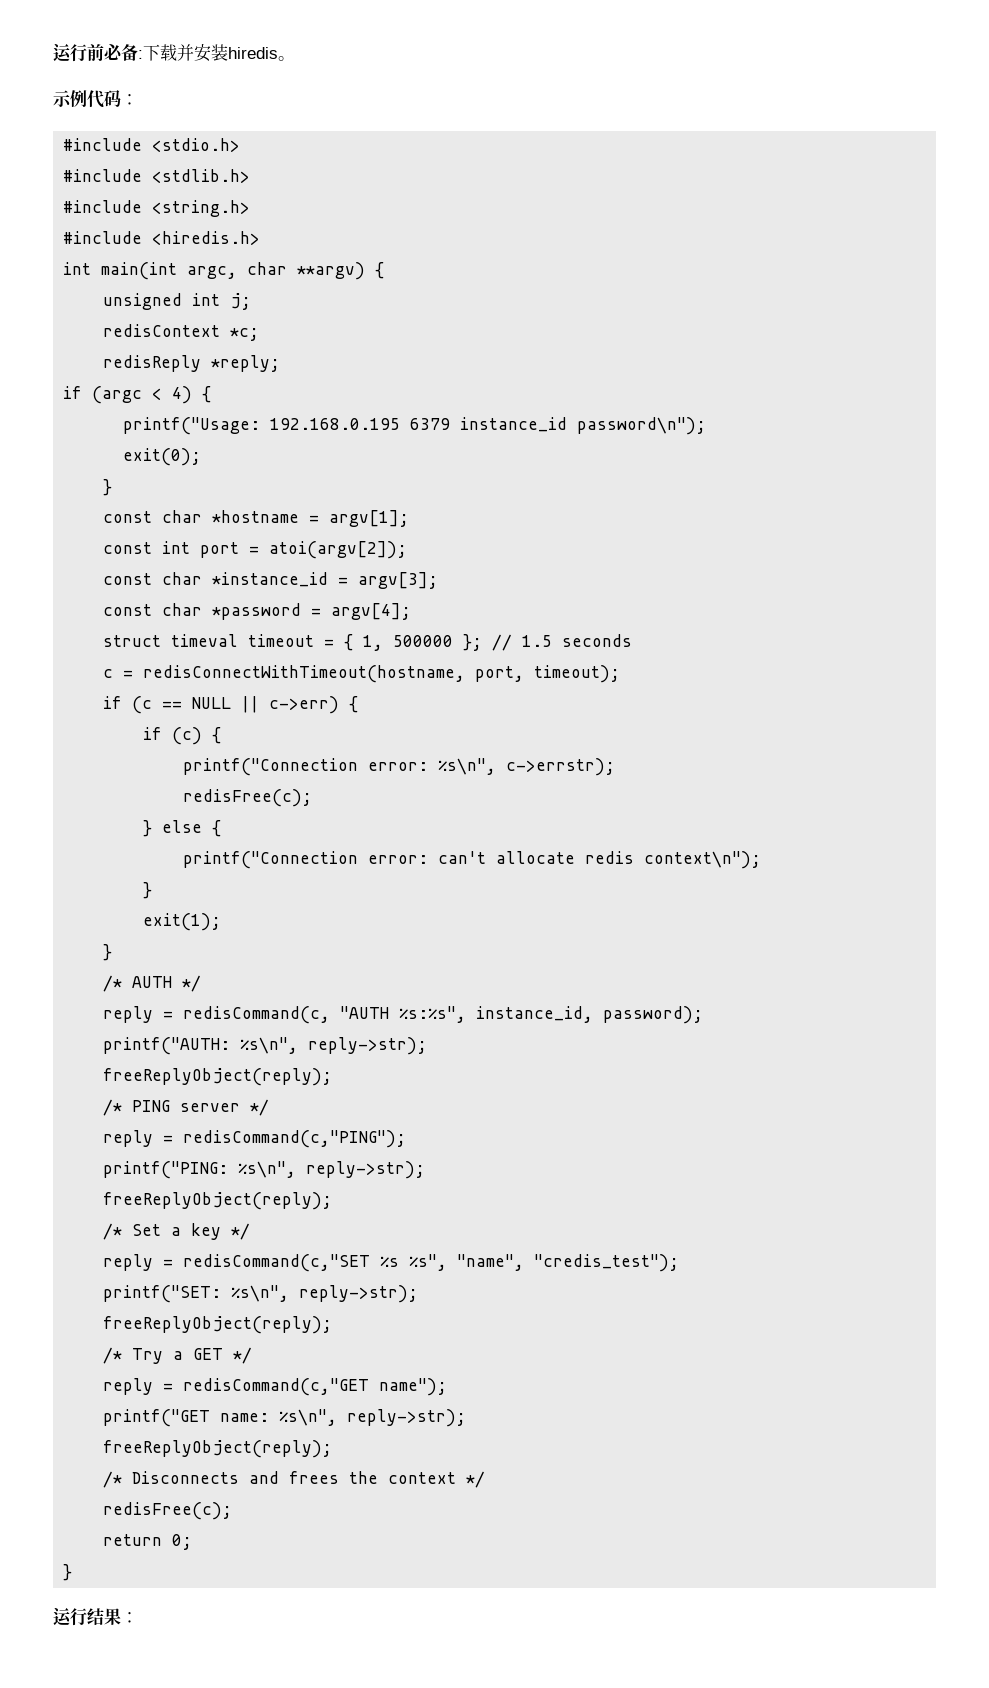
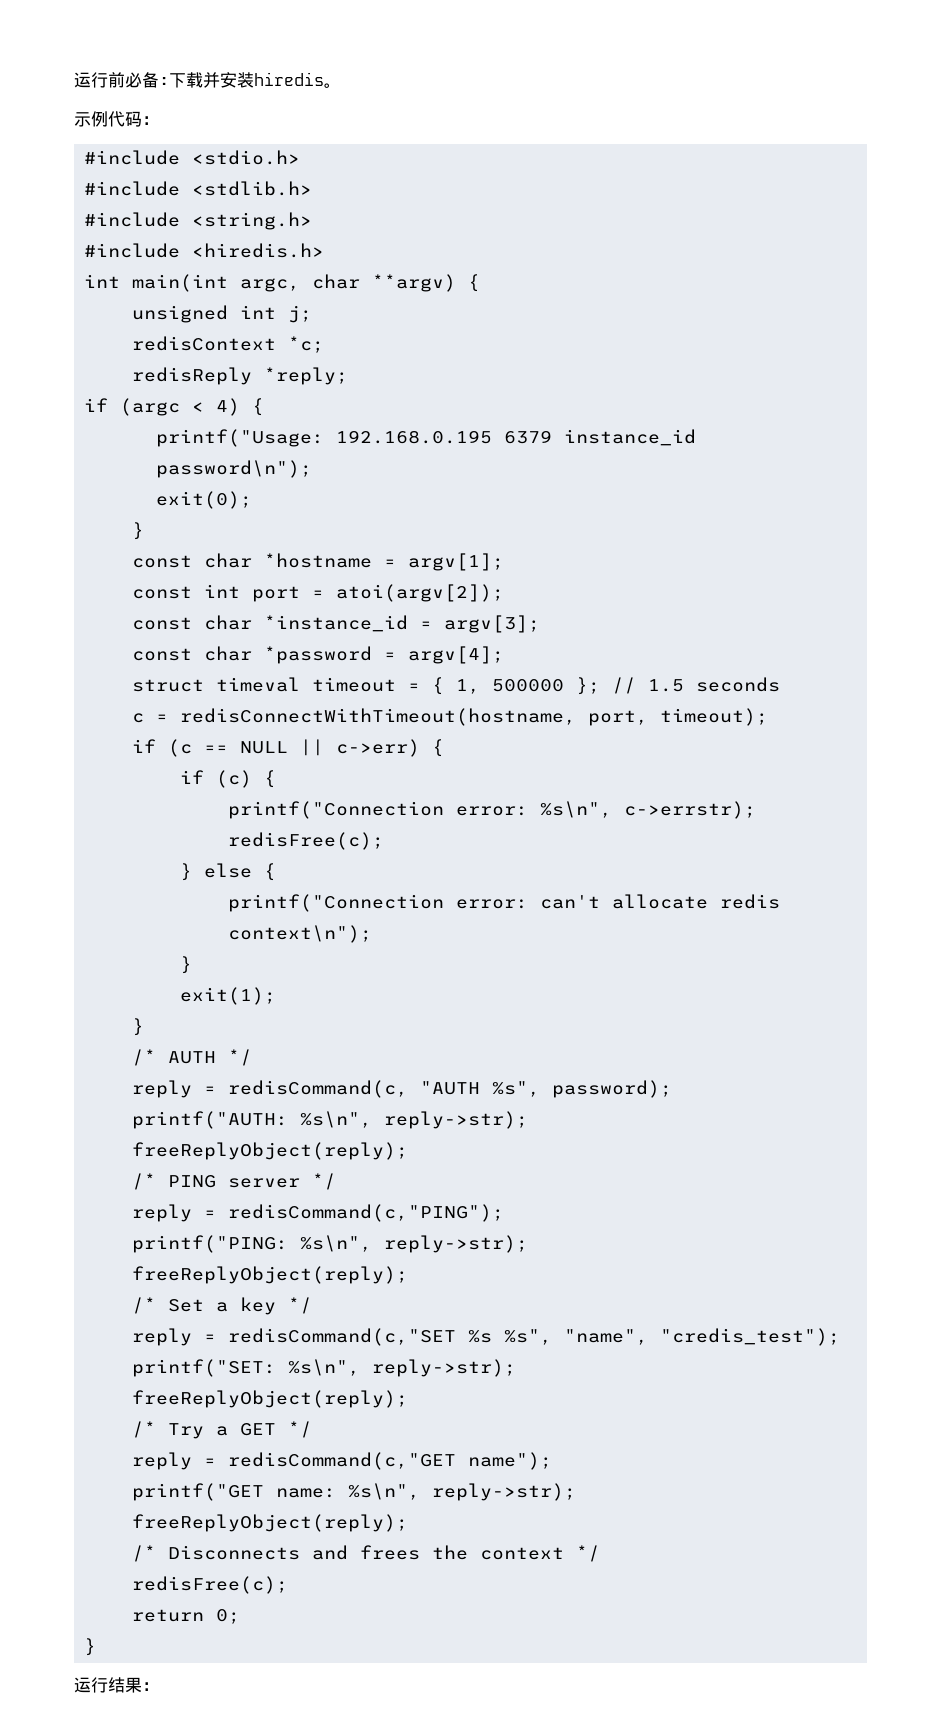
- reply = redisCommand(c, "AUTH %s:%s", instance_id, password);
+ reply = redisCommand(c, "AUTH %s", password);

